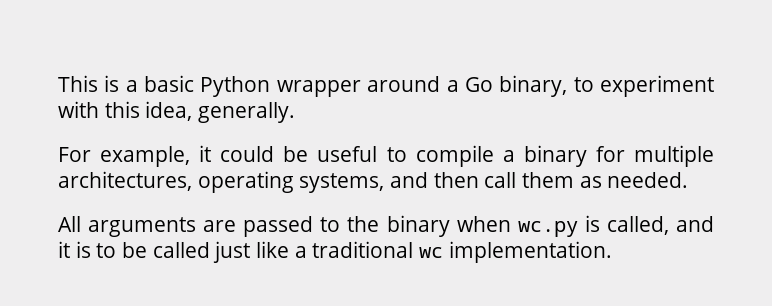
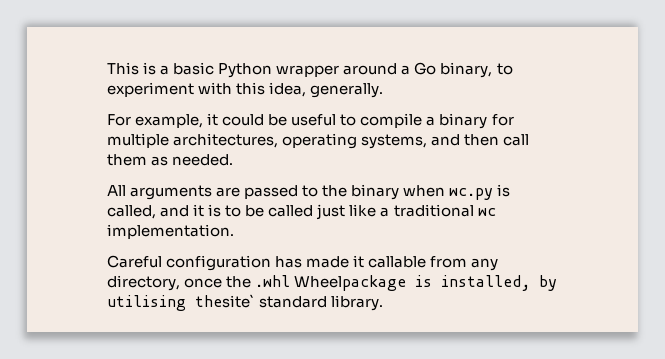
+ Careful configuration has made it callable from any directory, once the .whl Wheelpackage is installed, by utilising thesite` standard library.

